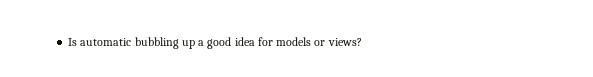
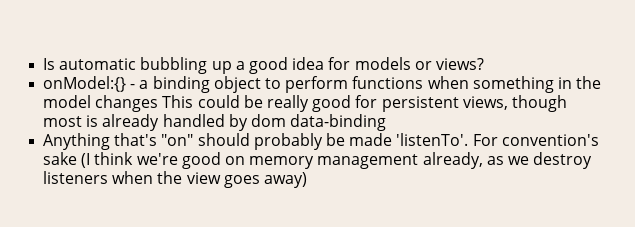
+ onModel:{} - a binding object to perform functions when something in the model changes This could be really good for persistent views, though most is already handled by dom data-binding
+ Anything that's "on" should probably be made 'listenTo'. For convention's sake (I think we're good on memory management already, as we destroy listeners when the view goes away)

